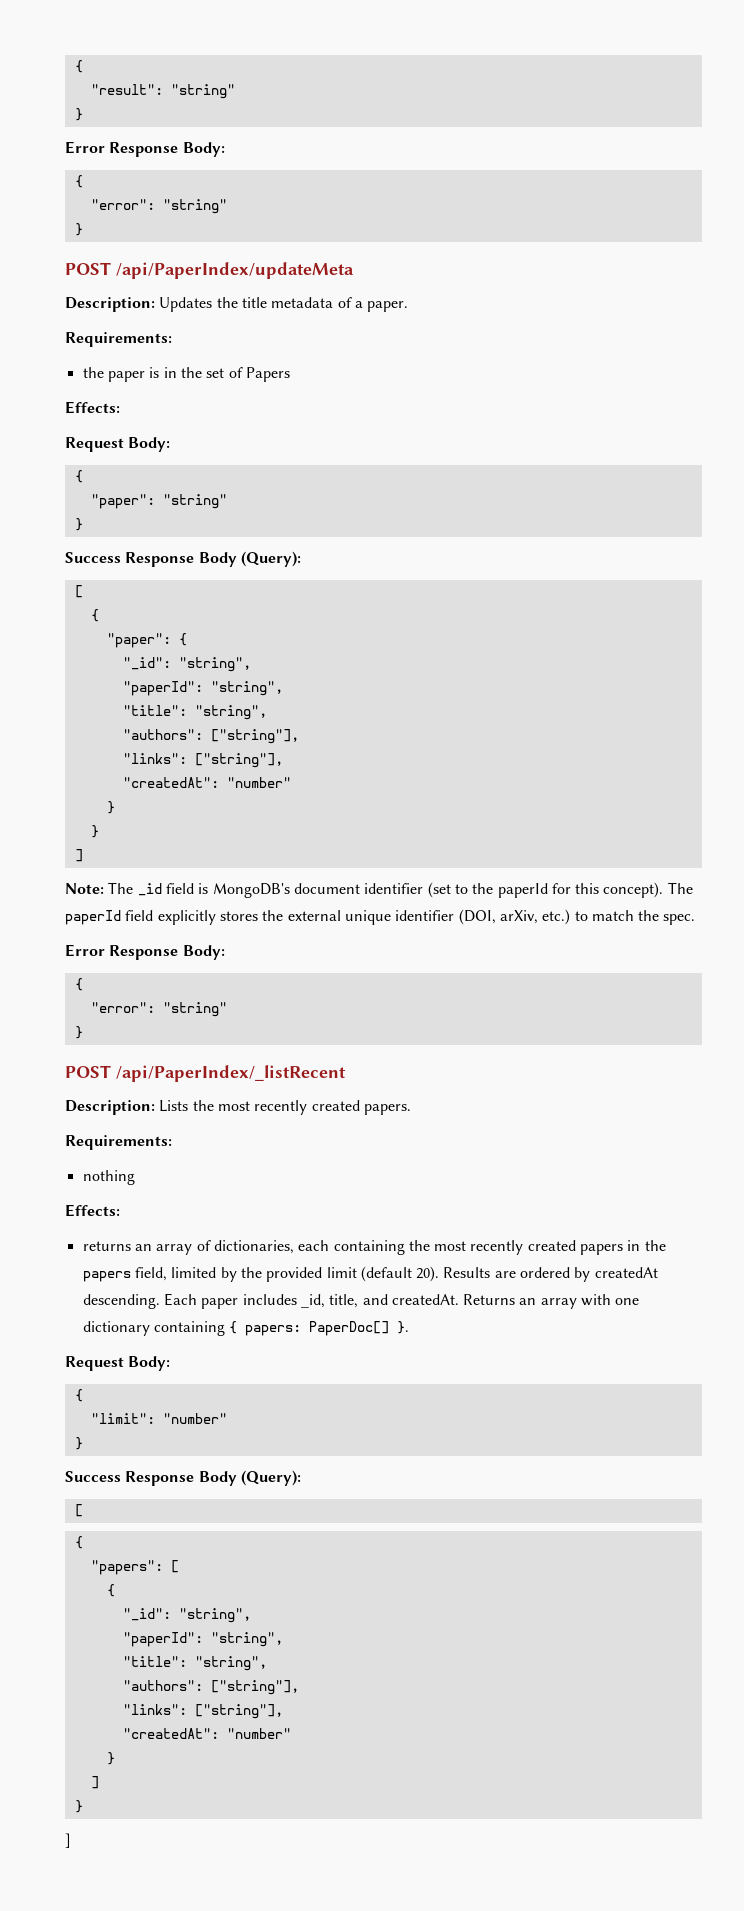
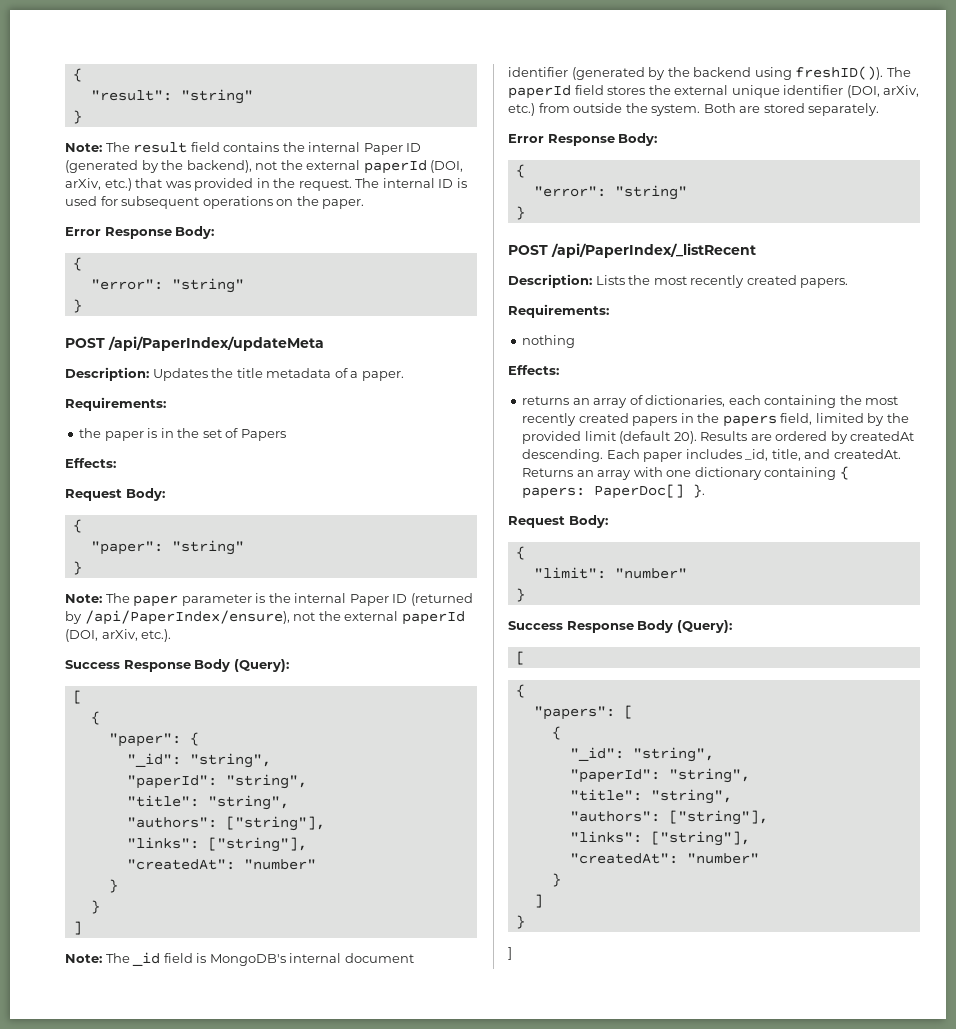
+ Note: The result field contains the internal Paper ID (generated by the backend), not the external paperId (DOI, arXiv, etc.) that was provided in the request. The internal ID is used for subsequent operations on the paper.
+ Note: The paper parameter is the internal Paper ID (returned by /api/PaperIndex/ensure), not the external paperId (DOI, arXiv, etc.).
- Note: The _id field is MongoDB's document identifier (set to the paperId for this concept).
+ Note: The _id field is MongoDB's internal document identifier (generated by the backend using freshID()).
- The paperId field explicitly stores the external unique identifier (DOI, arXiv, etc.) to match the spec.
+ The paperId field stores the external unique identifier (DOI, arXiv, etc.) from outside the system. Both are stored separately.

